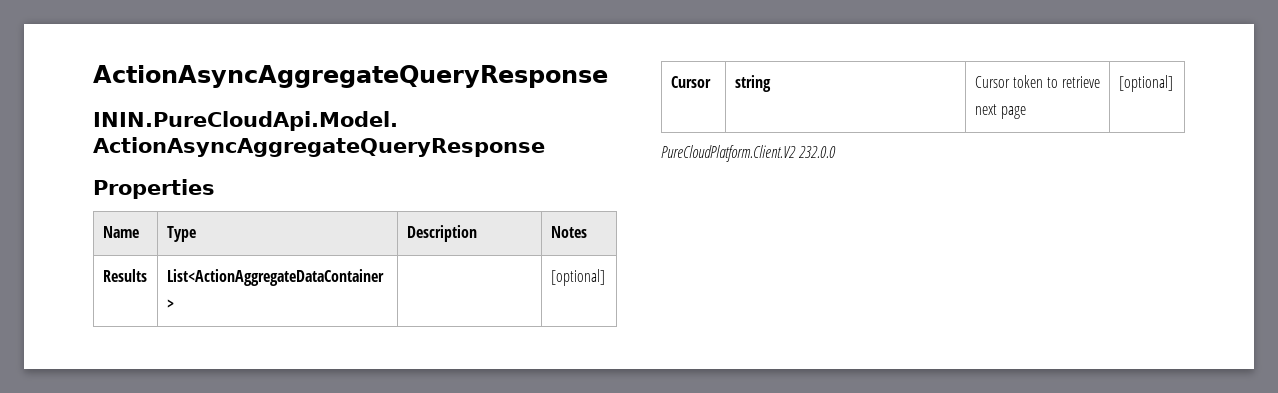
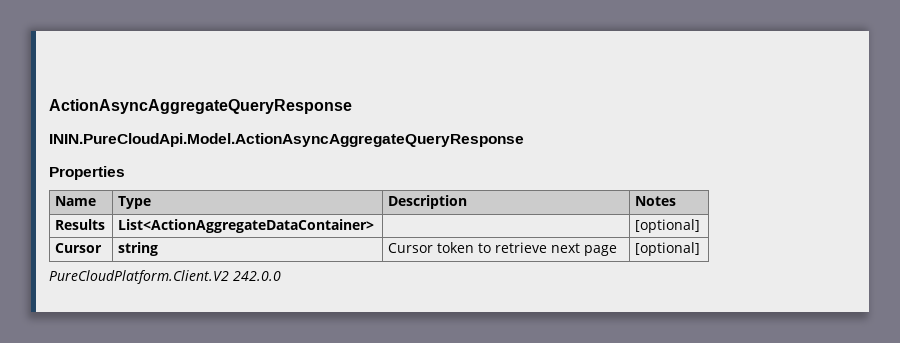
- PureCloudPlatform.Client.V2 232.0.0
+ PureCloudPlatform.Client.V2 242.0.0

